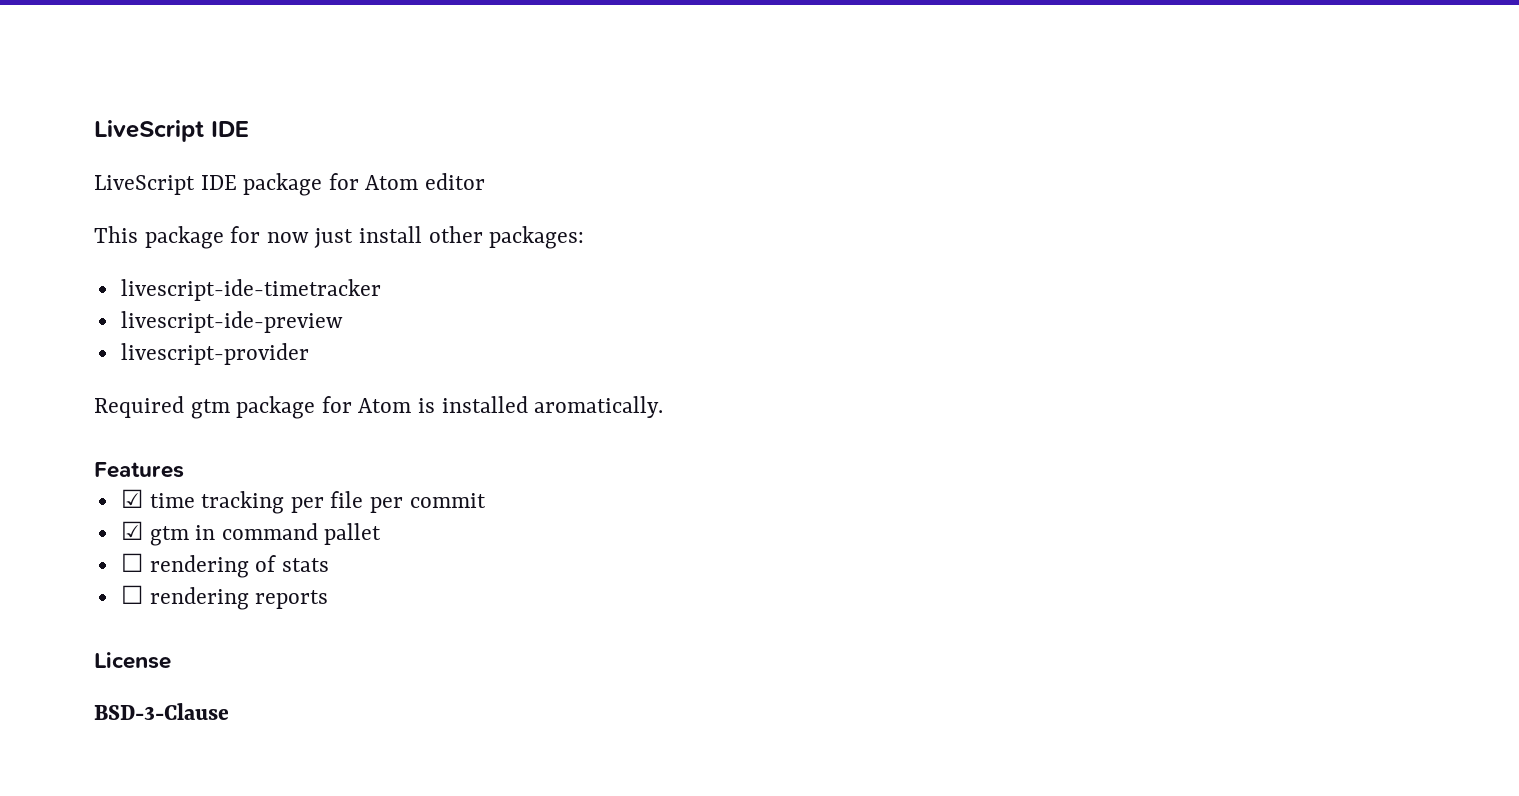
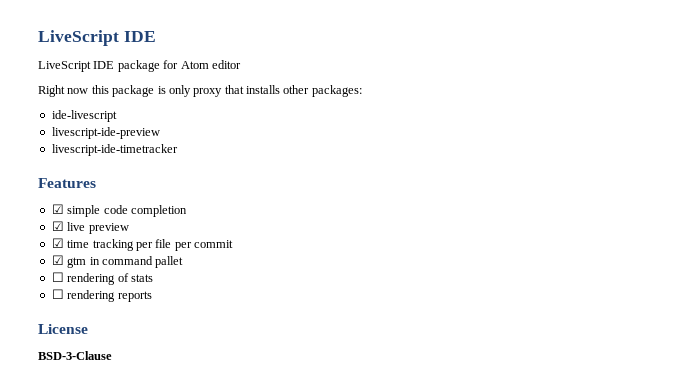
- This package for now just install other packages:
+ Right now this package is only proxy that installs other packages:
- livescript-ide-timetracker
+ ide-livescript
- livescript-provider
- Required gtm package for Atom is installed aromatically.
+ livescript-ide-timetracker
  Features
+ ☑ simple code completion
+ ☑ live preview

